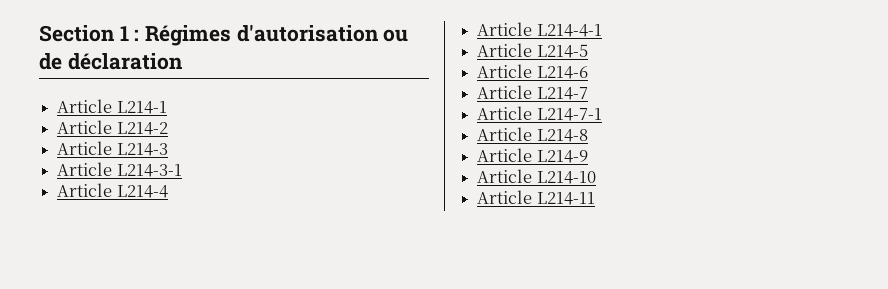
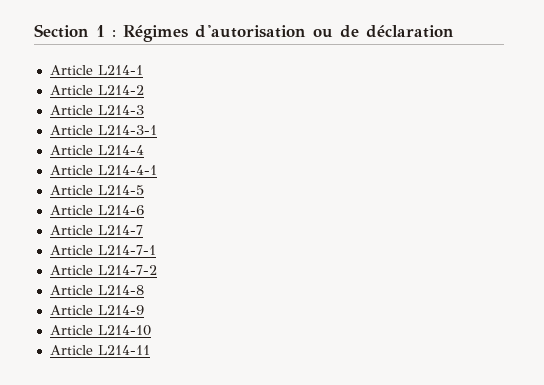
+ Article L214-7-2

